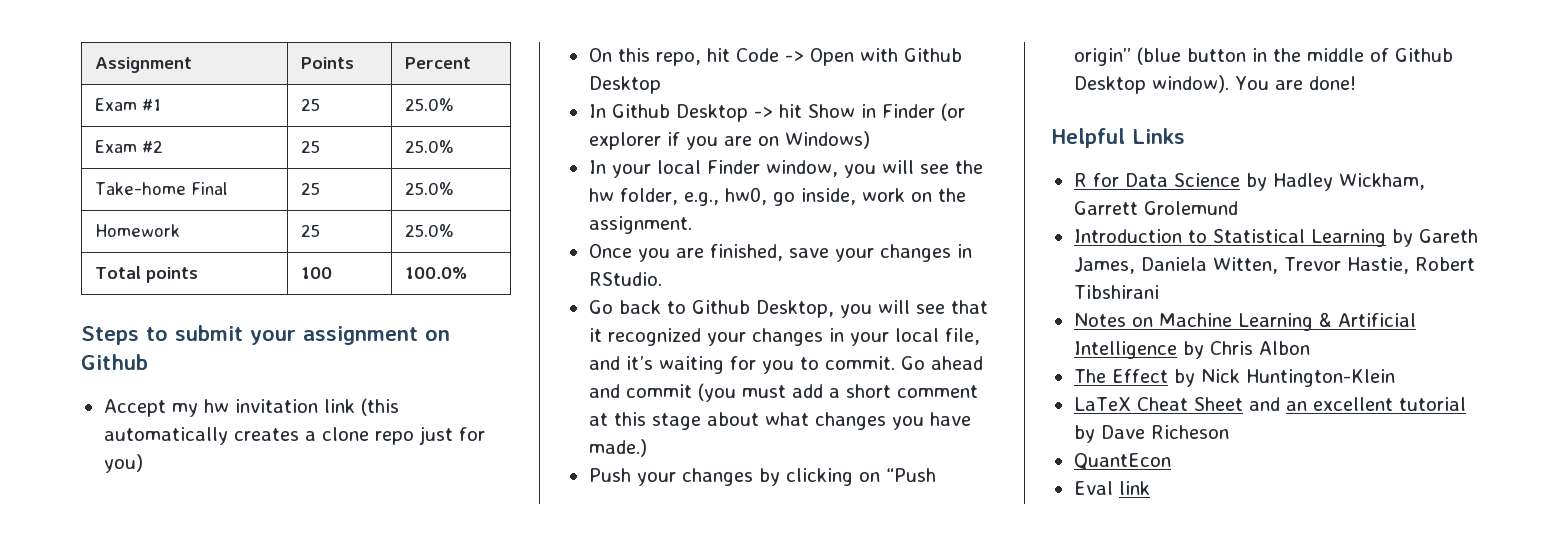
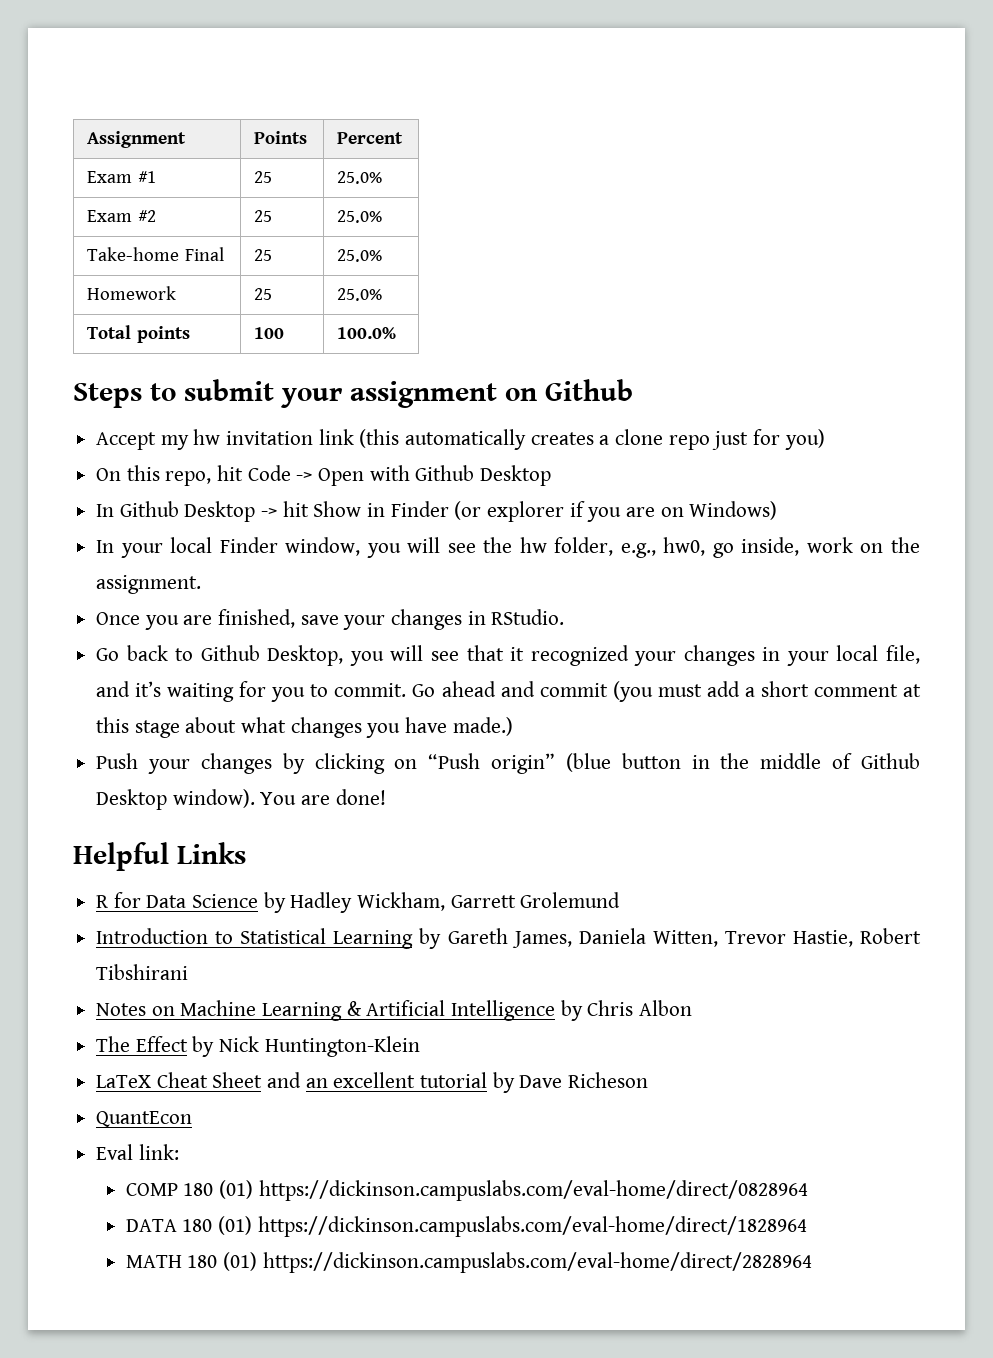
- Eval link
+ Eval link:
+ COMP 180 (01) https://dickinson.campuslabs.com/eval-home/direct/0828964
+ DATA 180 (01) https://dickinson.campuslabs.com/eval-home/direct/1828964
+ MATH 180 (01) https://dickinson.campuslabs.com/eval-home/direct/2828964

